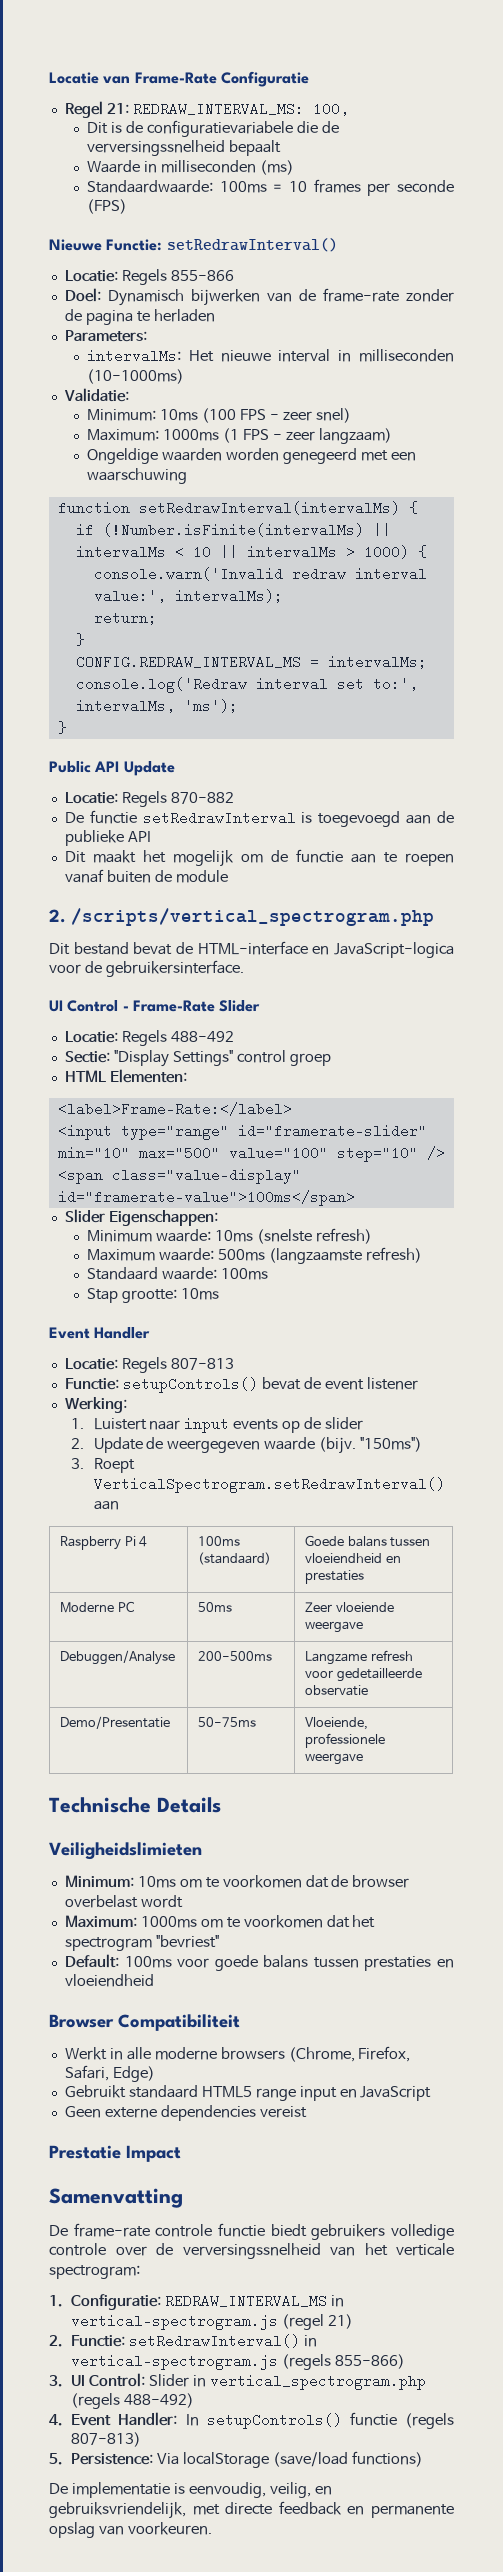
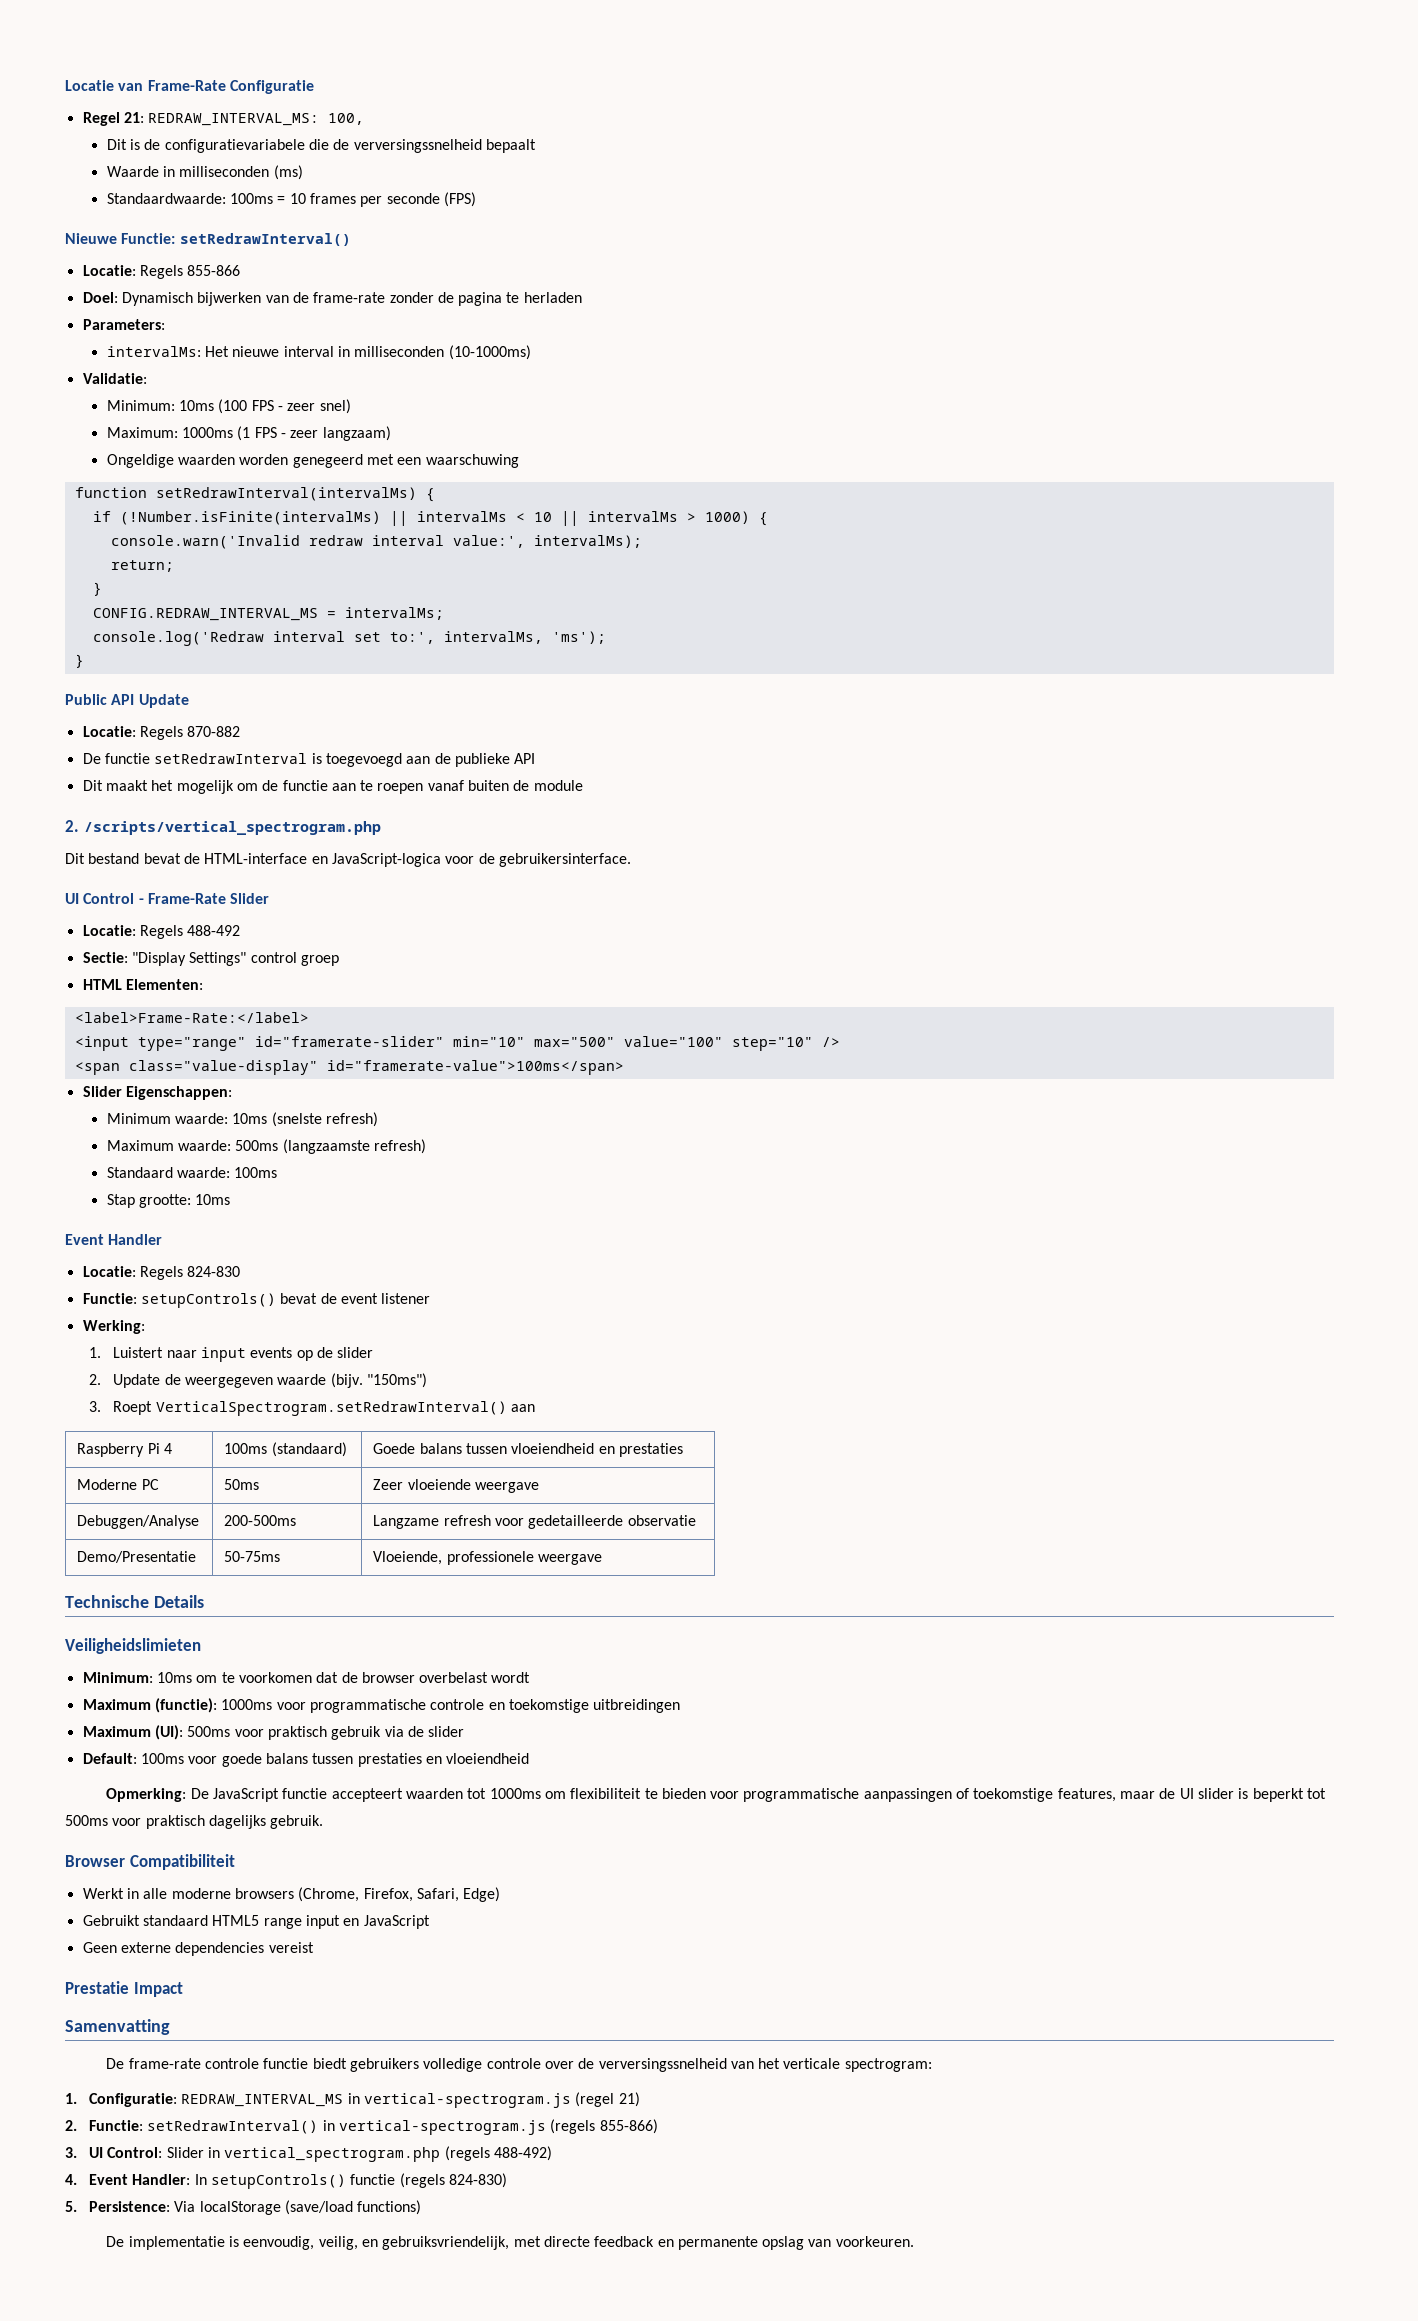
- Locatie: Regels 807-813
+ Locatie: Regels 824-830
- Maximum: 1000ms om te voorkomen dat het spectrogram "bevriest"
+ Maximum (functie): 1000ms voor programmatische controle en toekomstige uitbreidingen
+ Maximum (UI): 500ms voor praktisch gebruik via de slider
+ Opmerking: De JavaScript functie accepteert waarden tot 1000ms om flexibiliteit te bieden voor programmatische aanpassingen of toekomstige features, maar de UI slider is beperkt tot 500ms voor praktisch dagelijks gebruik.
- 4. Event Handler: In setupControls() functie (regels 807-813)
+ 4. Event Handler: In setupControls() functie (regels 824-830)

